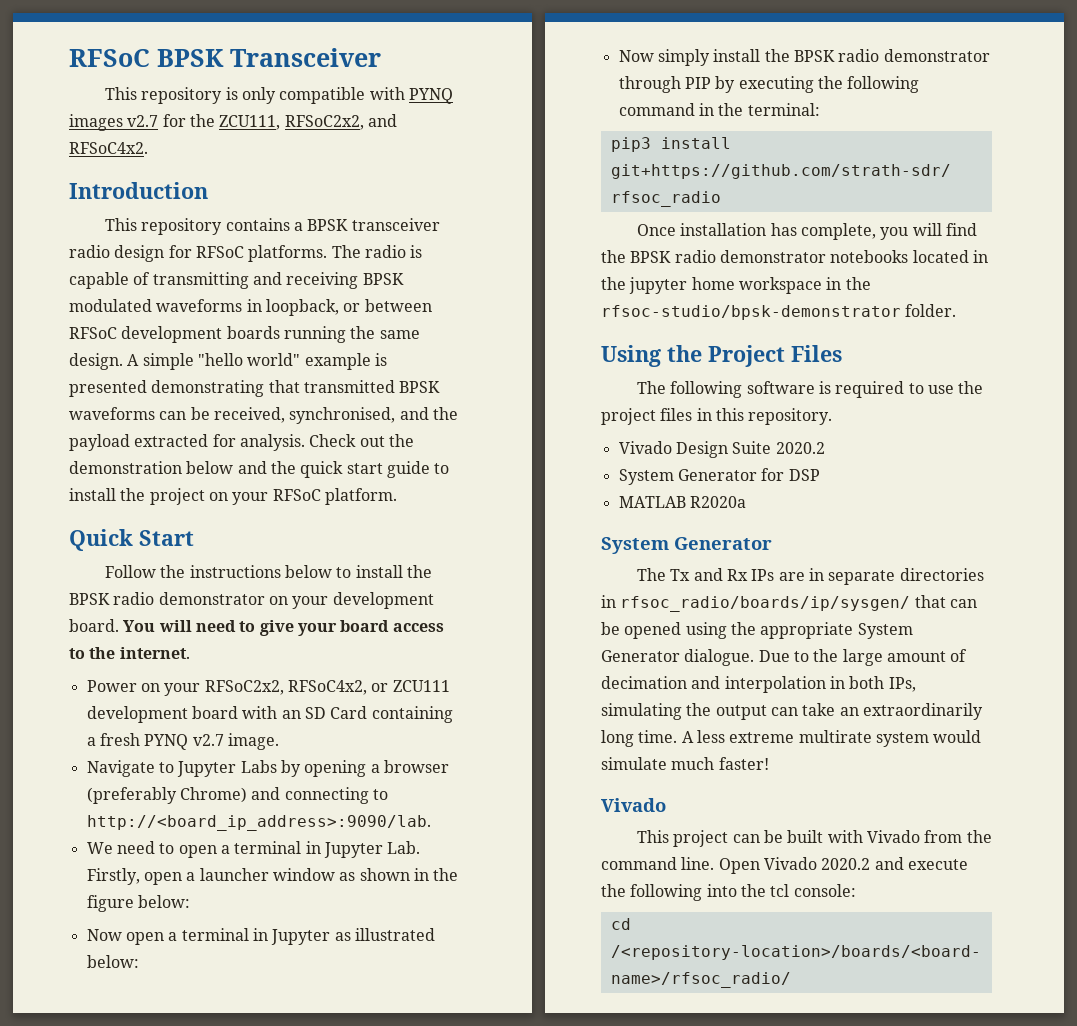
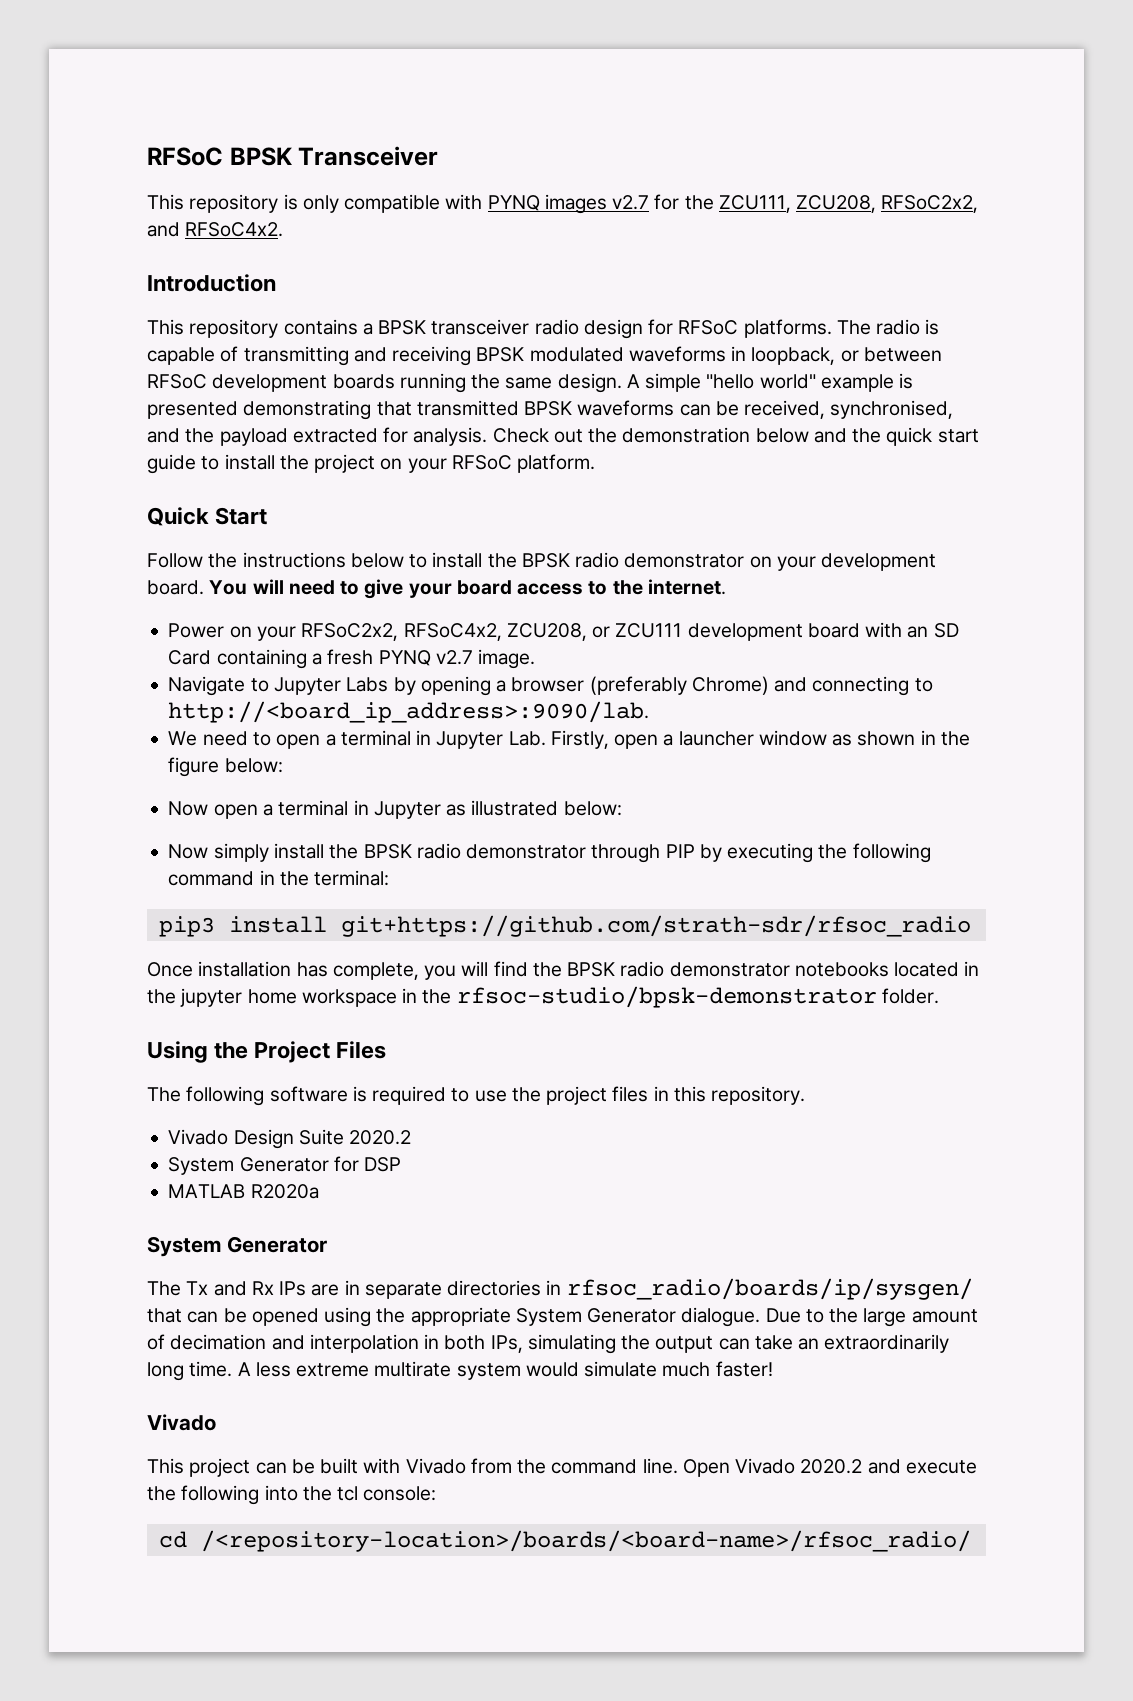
- This repository is only compatible with PYNQ images v2.7 for the ZCU111, RFSoC2x2, and RFSoC4x2.
+ This repository is only compatible with PYNQ images v2.7 for the ZCU111, ZCU208, RFSoC2x2, and RFSoC4x2.
- Power on your RFSoC2x2, RFSoC4x2, or ZCU111 development board with an SD Card containing a fresh PYNQ v2.7 image.
+ Power on your RFSoC2x2, RFSoC4x2, ZCU208, or ZCU111 development board with an SD Card containing a fresh PYNQ v2.7 image.

